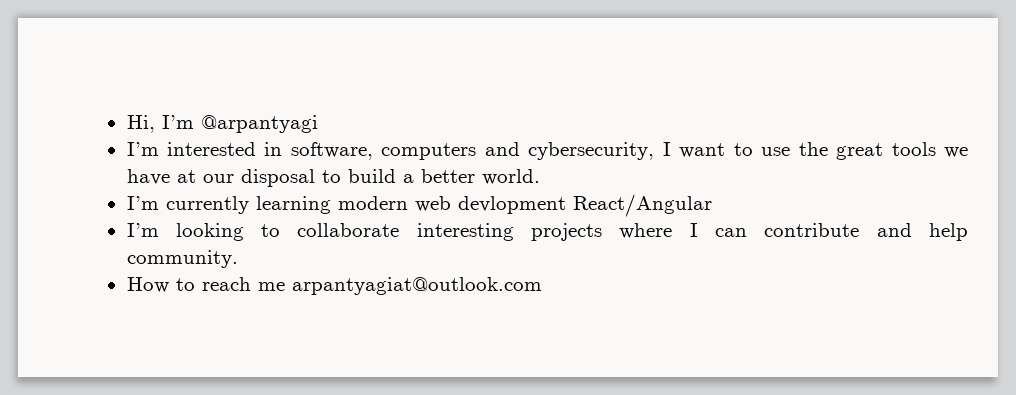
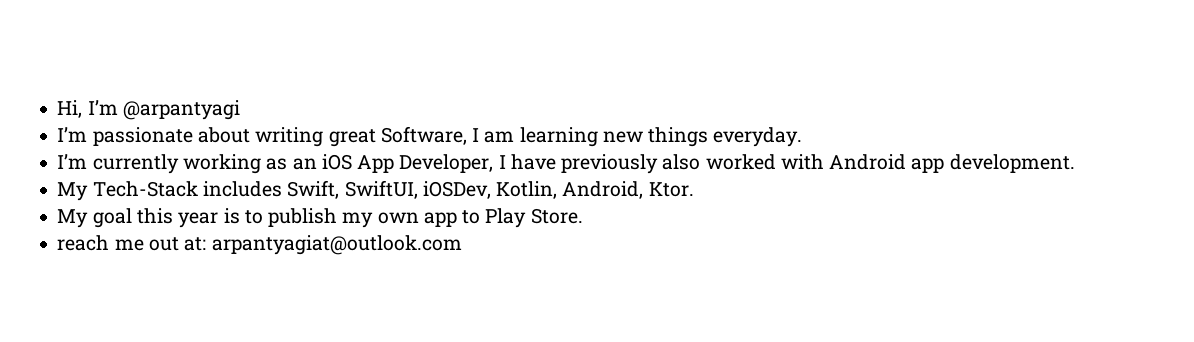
- I’m interested in software, computers and cybersecurity, I want to use the great tools we have at our disposal to build a better world.
- I’m currently learning modern web devlopment React/Angular
- I’m looking to collaborate interesting projects where I can contribute and help community.
- How to reach me arpantyagiat@outlook.com
+ I’m passionate about writing great Software, I am learning new things everyday.
+ I’m currently working as an iOS App Developer, I have previously also worked with Android app development.
+ My Tech-Stack includes Swift, SwiftUI, iOSDev, Kotlin, Android, Ktor.
+ My goal this year is to publish my own app to Play Store.
+ reach me out at: arpantyagiat@outlook.com

